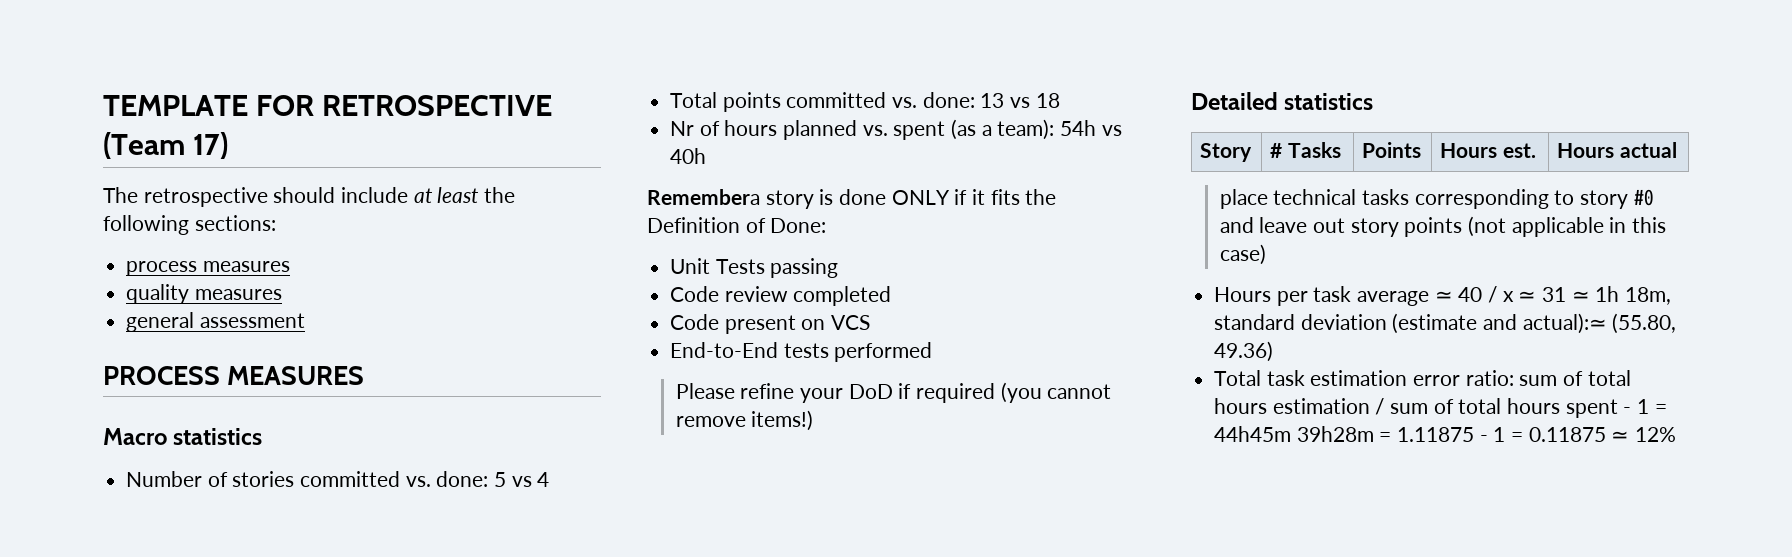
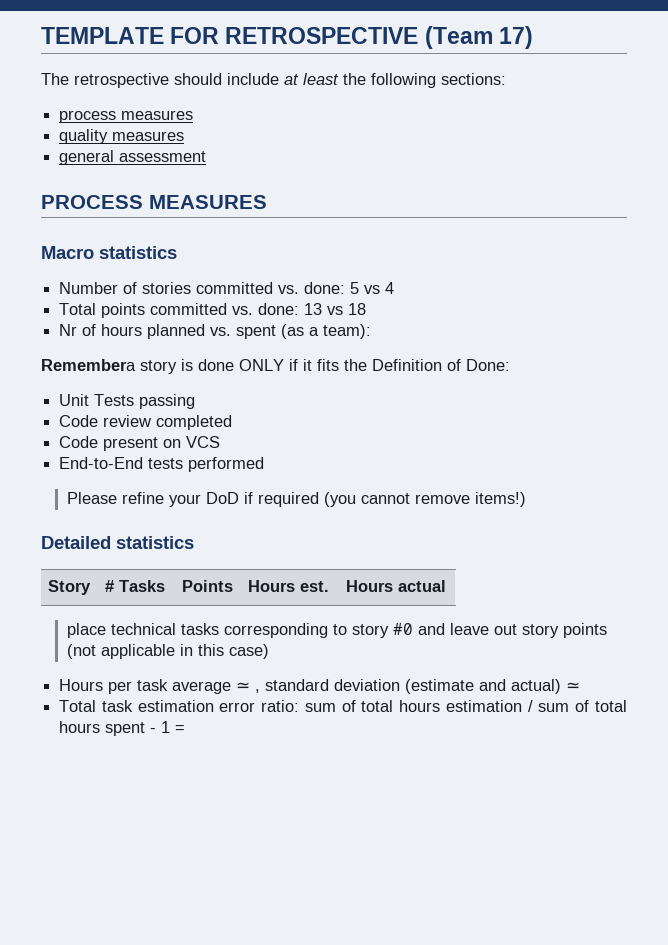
- Nr of hours planned vs. spent (as a team): 54h vs 40h
+ Nr of hours planned vs. spent (as a team):
- Hours per task average ≃ 40 / x ≃ 31 ≃ 1h 18m, standard deviation (estimate and actual):≃ (55.80, 49.36)
+ Hours per task average ≃ , standard deviation (estimate and actual) ≃
- Total task estimation error ratio: sum of total hours estimation / sum of total hours spent - 1 = 44h45m 39h28m = 1.11875 - 1 = 0.11875 ≃ 12%
+ Total task estimation error ratio: sum of total hours estimation / sum of total hours spent - 1 =

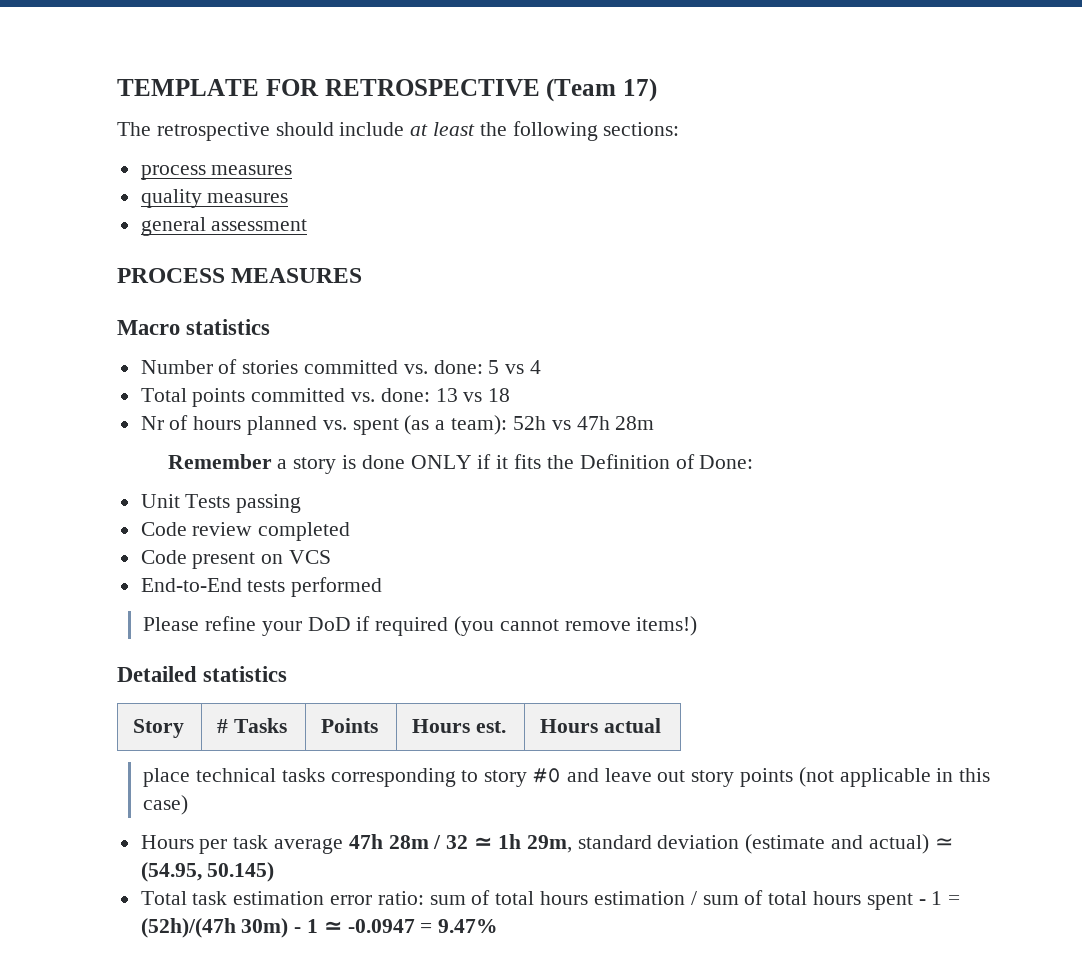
- Nr of hours planned vs. spent (as a team):
- Remembera story is done ONLY if it fits the Definition of Done:
+ Nr of hours planned vs. spent (as a team): 52h vs 47h 28m
+ Remember a story is done ONLY if it fits the Definition of Done:
- Hours per task average ≃ , standard deviation (estimate and actual) ≃
+ Hours per task average 47h 28m / 32 ≃ 1h 29m, standard deviation (estimate and actual) ≃ (54.95, 50.145)
- Total task estimation error ratio: sum of total hours estimation / sum of total hours spent - 1 =
+ Total task estimation error ratio: sum of total hours estimation / sum of total hours spent - 1 = (52h)/(47h 30m) - 1 ≃ -0.0947 = 9.47%

